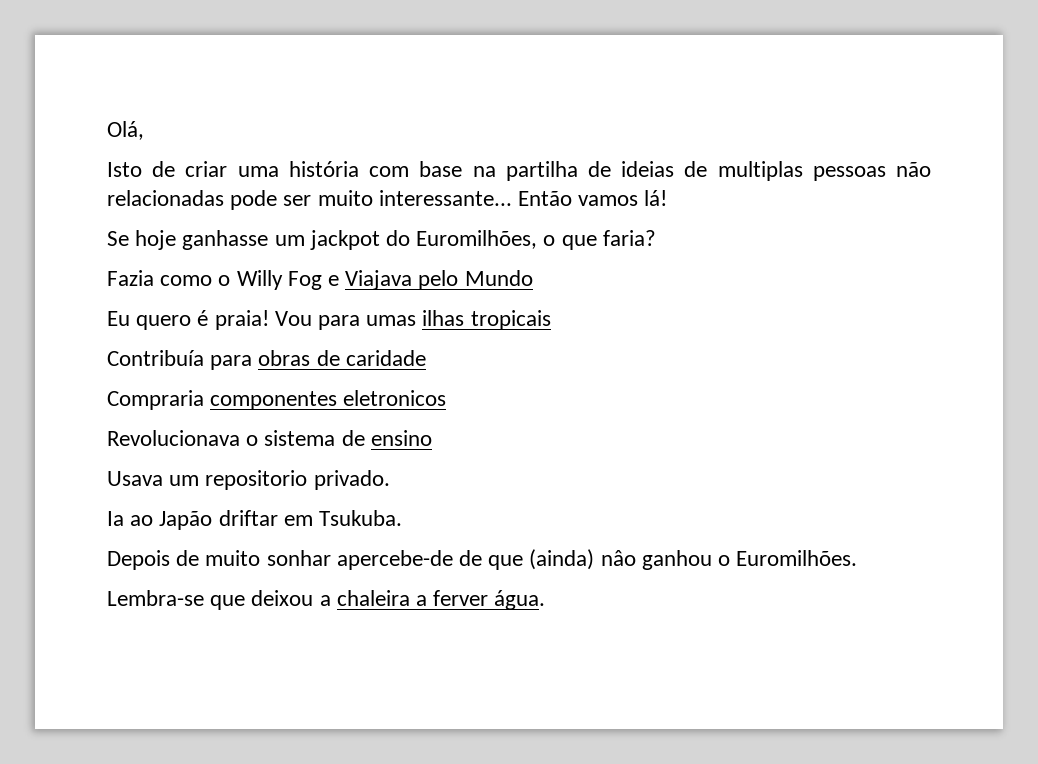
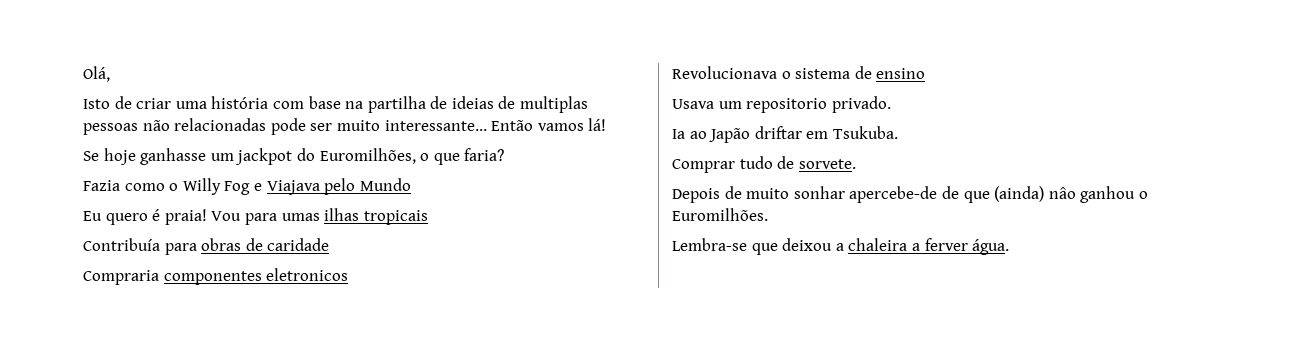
+ Comprar tudo de sorvete.

